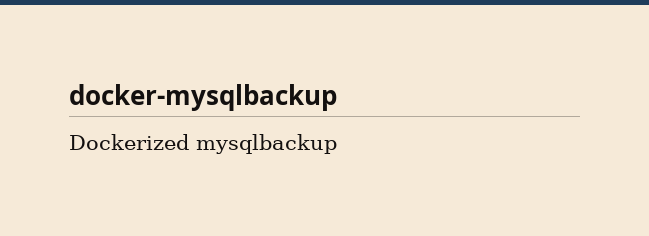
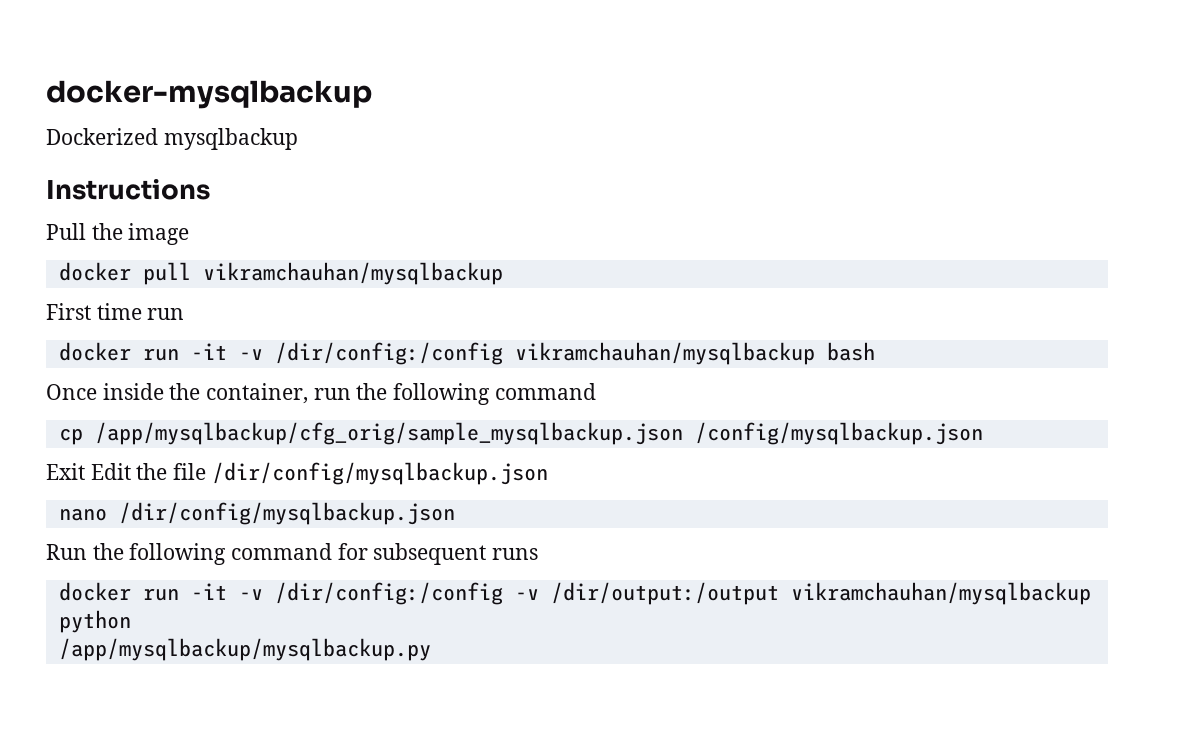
+ Instructions
+ Pull the image
+ docker pull vikramchauhan/mysqlbackup
+ First time run
+ docker run -it -v /dir/config:/config vikramchauhan/mysqlbackup bash
+ Once inside the container, run the following command
+ cp /app/mysqlbackup/cfg_orig/sample_mysqlbackup.json /config/mysqlbackup.json
+ Exit Edit the file /dir/config/mysqlbackup.json
+ nano /dir/config/mysqlbackup.json
+ Run the following command for subsequent runs
+ docker run -it -v /dir/config:/config -v /dir/output:/output vikramchauhan/mysqlbackup python
+ /app/mysqlbackup/mysqlbackup.py

